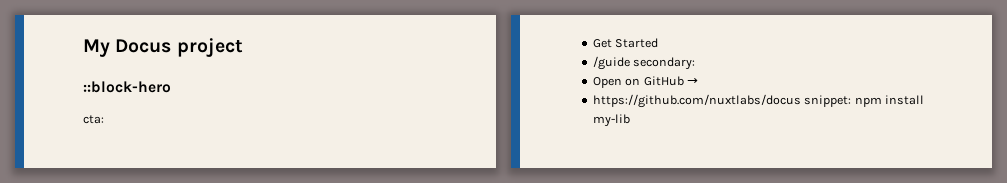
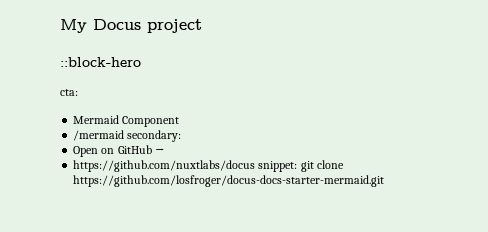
- Get Started
- /guide secondary:
+ Mermaid Component
+ /mermaid secondary:
- https://github.com/nuxtlabs/docus snippet: npm install my-lib
+ https://github.com/nuxtlabs/docus snippet: git clone https://github.com/losfroger/docus-docs-starter-mermaid.git

